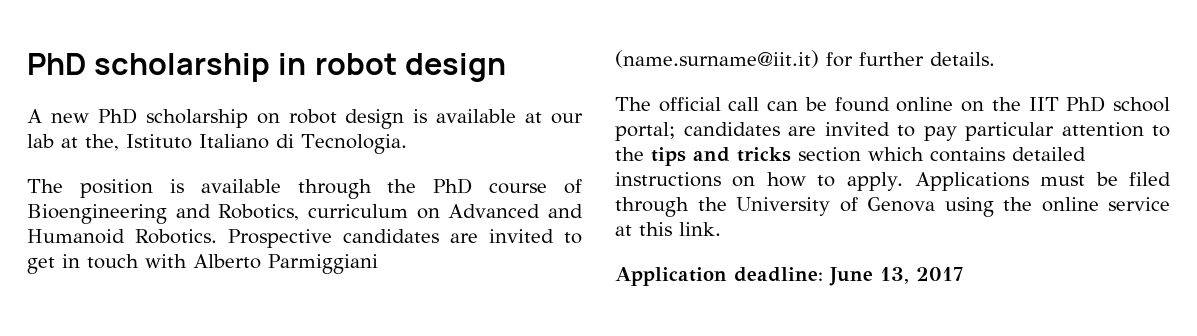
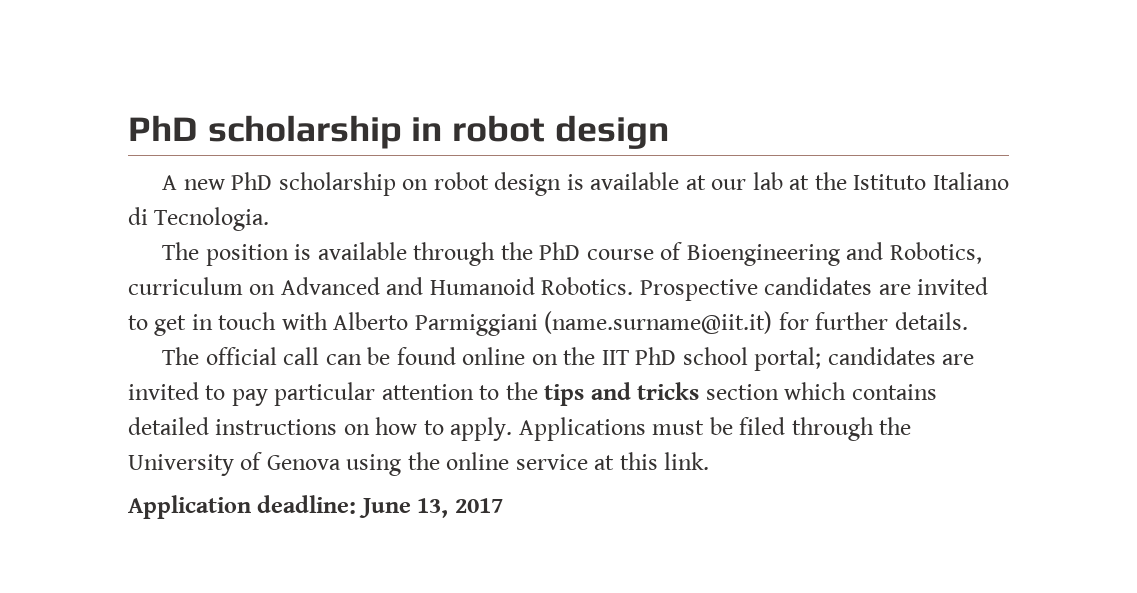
- A new PhD scholarship on robot design is available at our lab at the, Istituto Italiano di Tecnologia.
+ A new PhD scholarship on robot design is available at our lab at the Istituto Italiano di Tecnologia.

